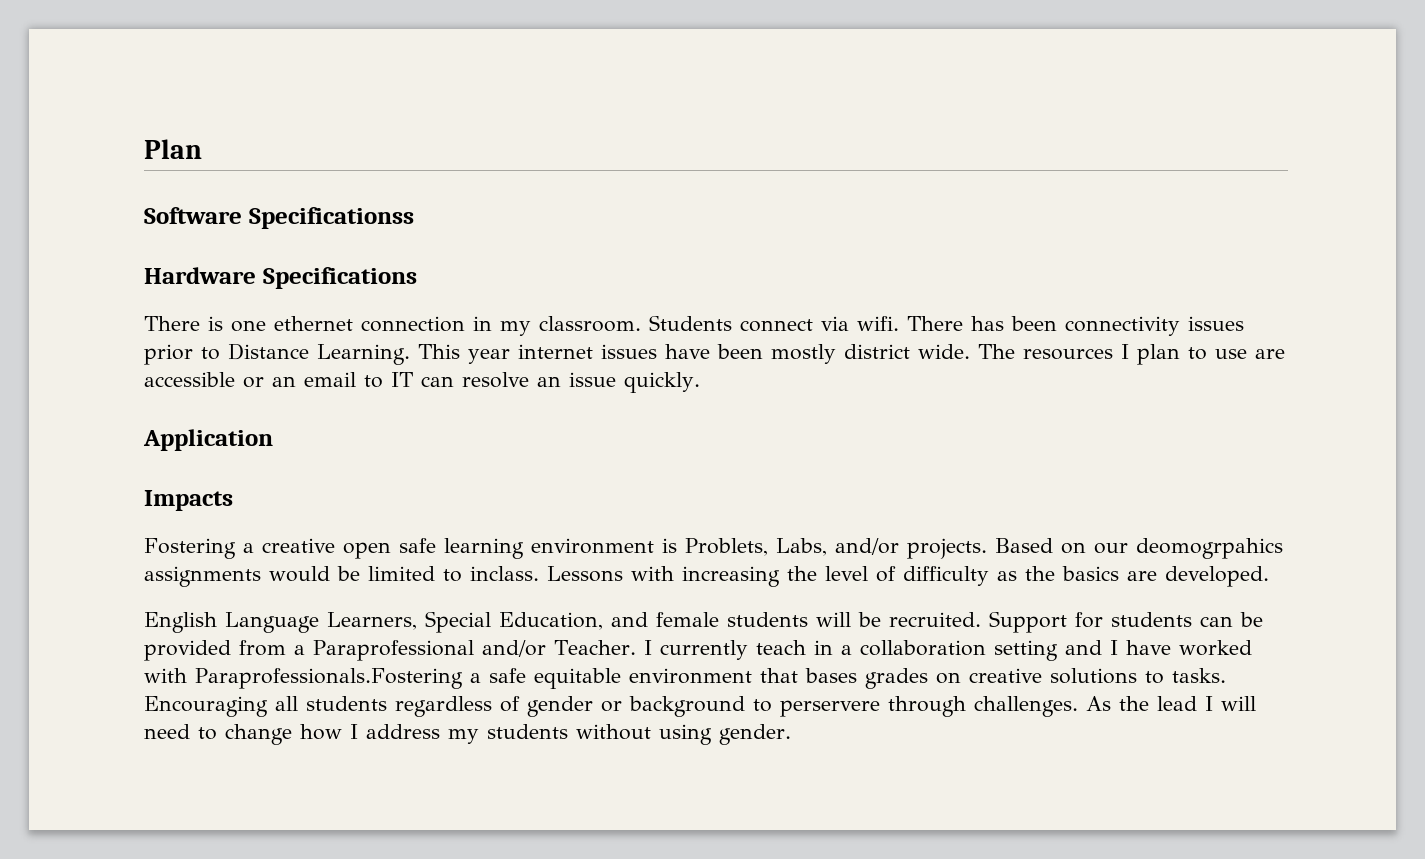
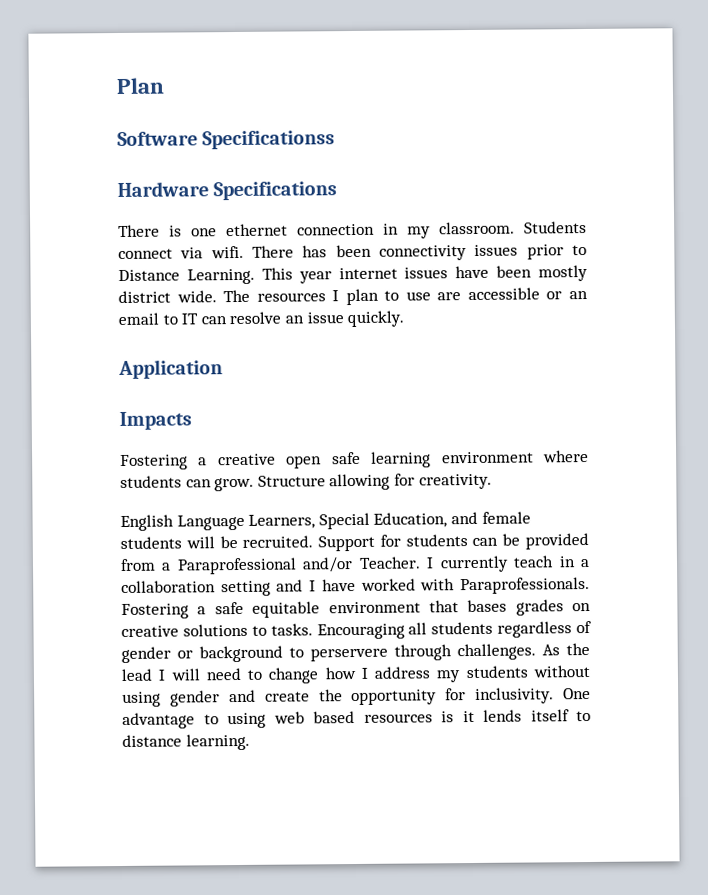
- Fostering a creative open safe learning environment is Problets, Labs, and/or projects. Based on our deomogrpahics assignments would be limited to inclass. Lessons with increasing the level of difficulty as the basics are developed.
+ Fostering a creative open safe learning environment where students can grow. Structure allowing for creativity.
- I currently teach in a collaboration setting and I have worked with Paraprofessionals.Fostering a safe equitable environment that bases grades on creative solutions to tasks.
+ I currently teach in a collaboration setting and I have worked with Paraprofessionals. Fostering a safe equitable environment that bases grades on creative solutions to tasks.
- As the lead I will need to change how I address my students without using gender.
+ As the lead I will need to change how I address my students without using gender and create the opportunity for inclusivity. One advantage to using web based resources is it lends itself to distance learning.

